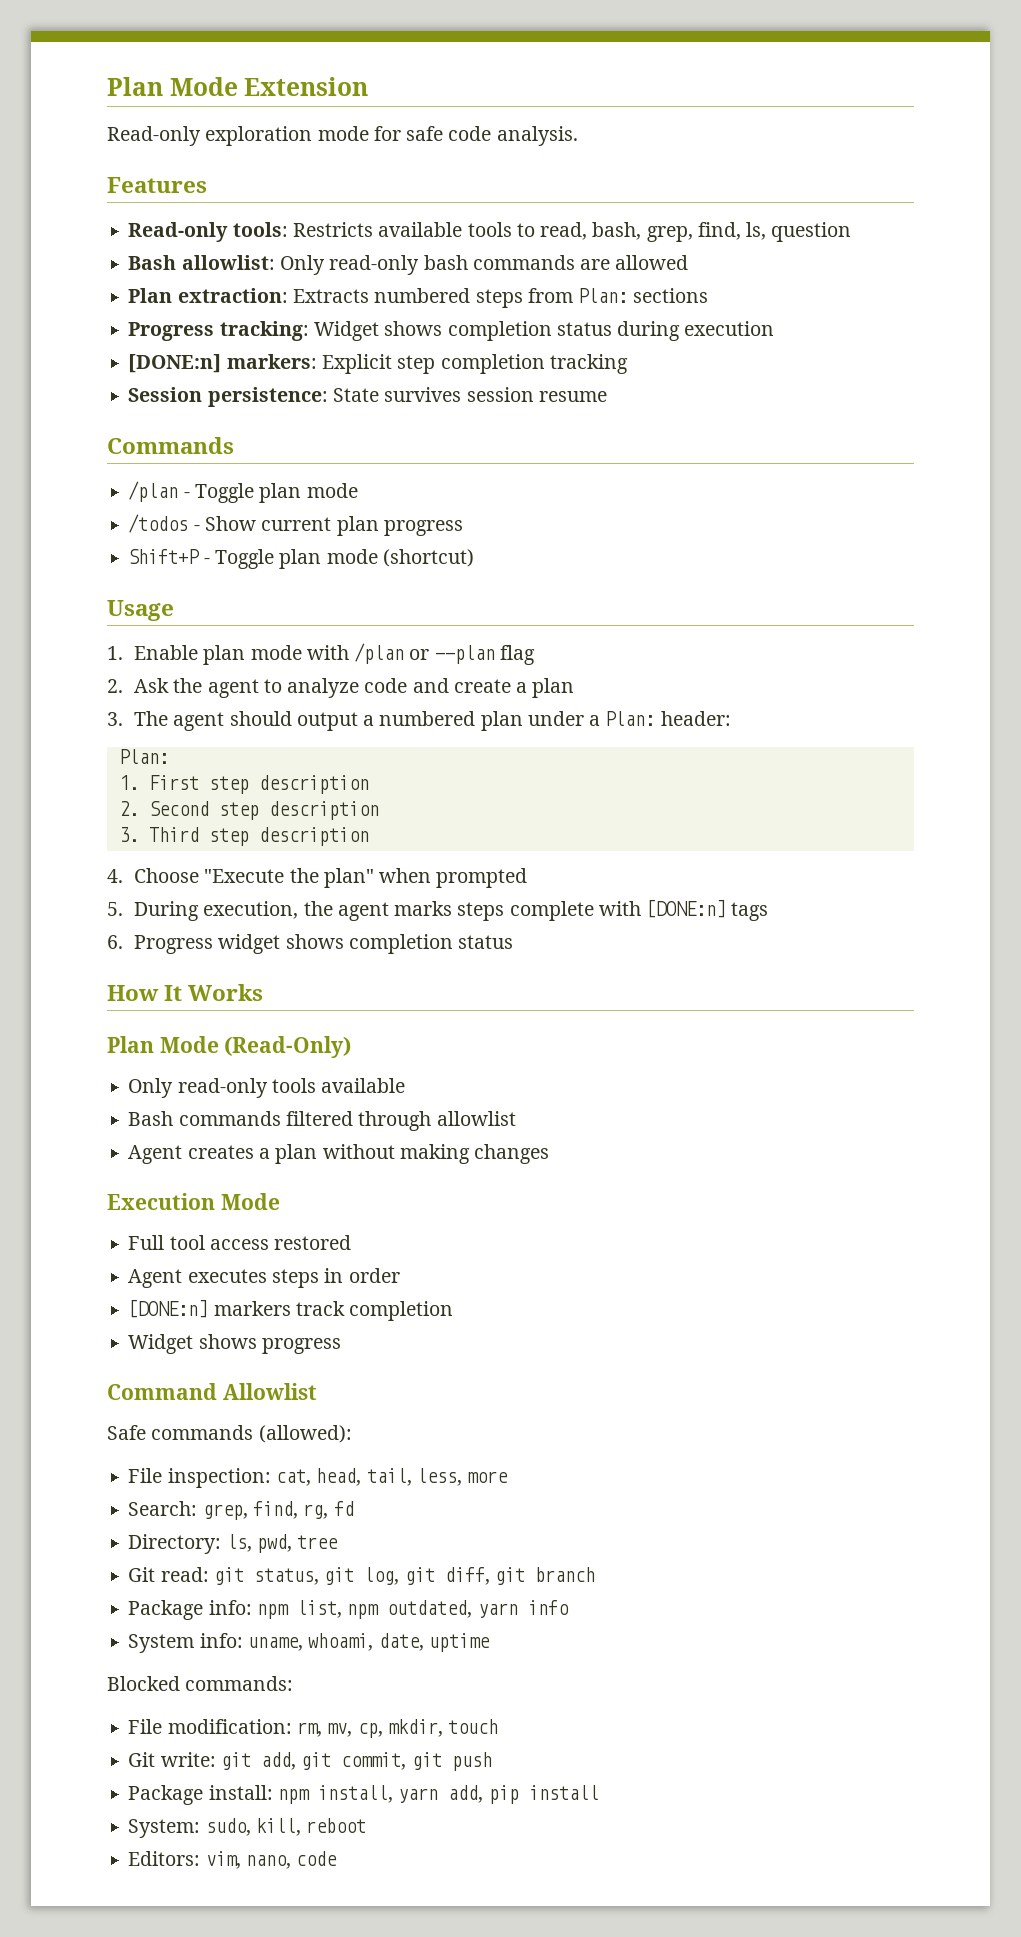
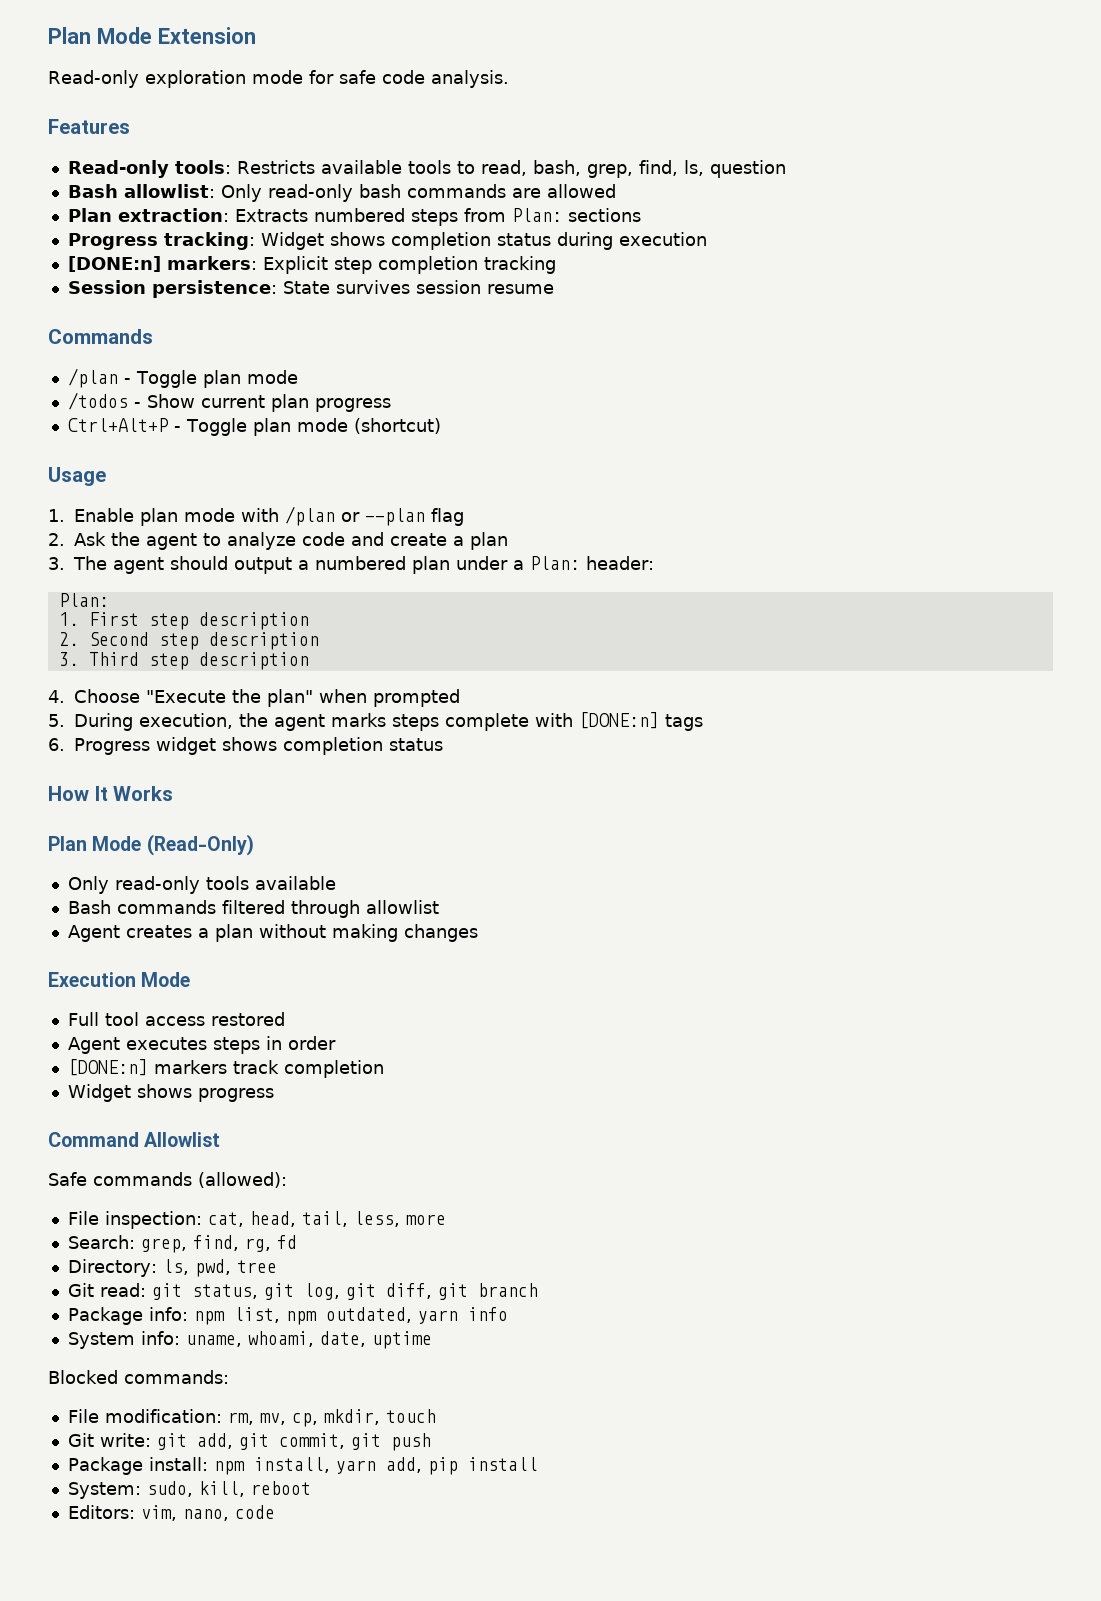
- Shift+P - Toggle plan mode (shortcut)
+ Ctrl+Alt+P - Toggle plan mode (shortcut)

